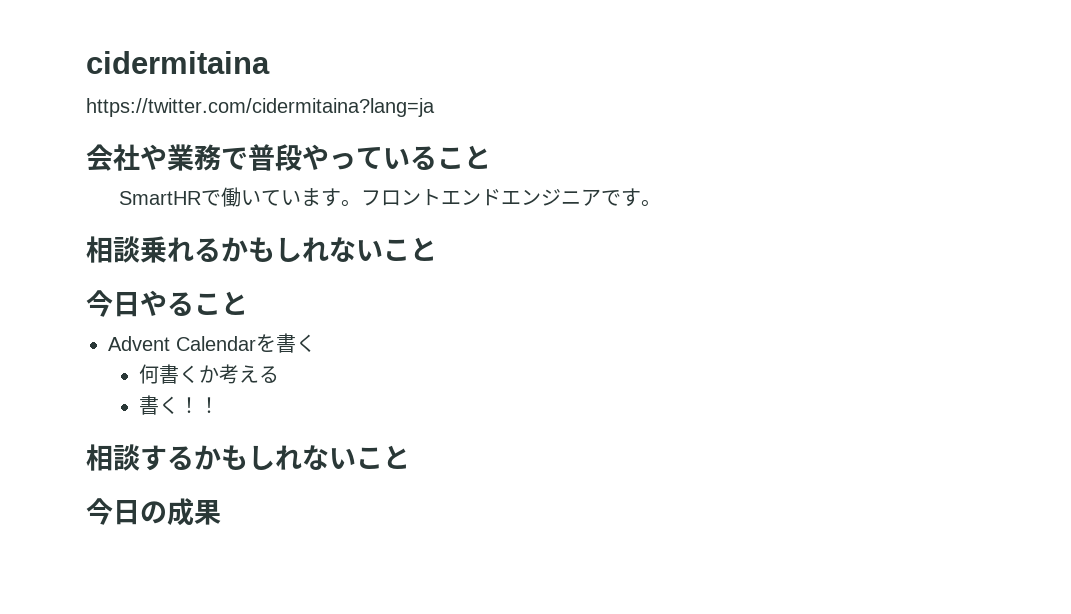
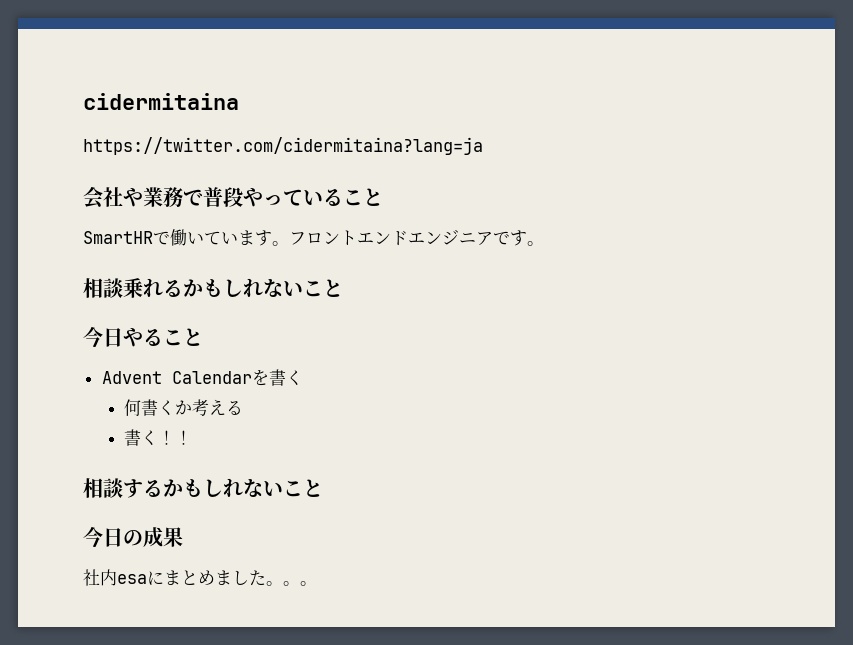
+ 社内esaにまとめました。。。

